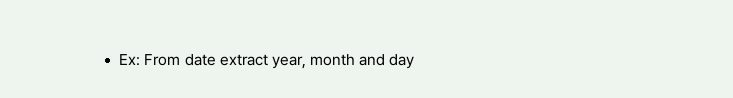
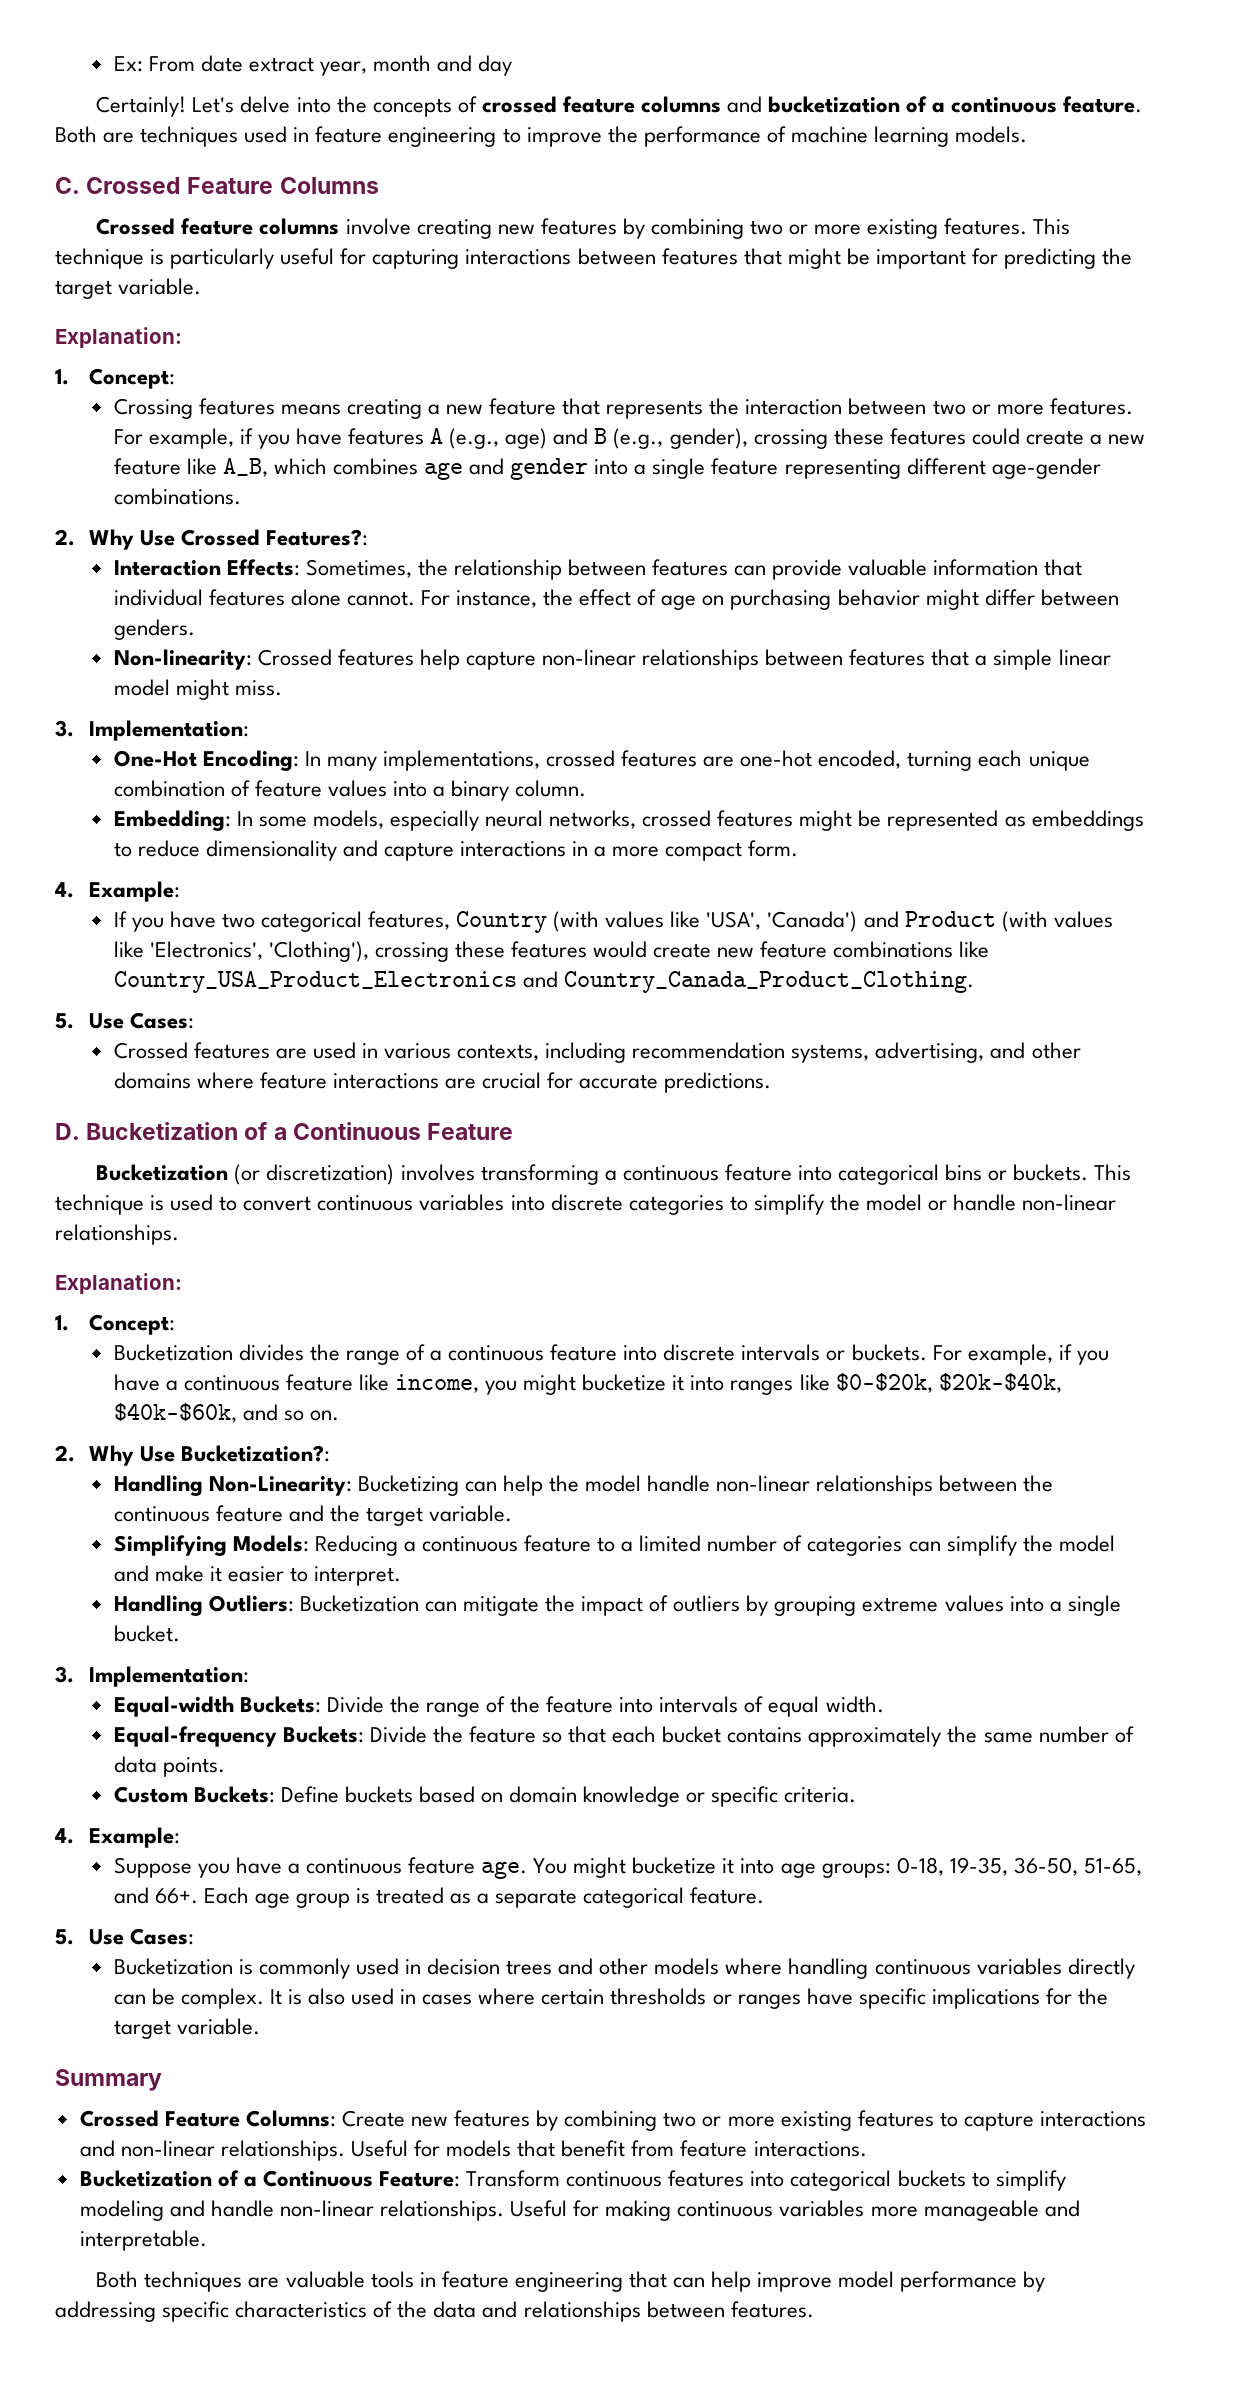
+ Certainly! Let's delve into the concepts of crossed feature columns and bucketization of a continuous feature. Both are techniques used in feature engineering to improve the performance of machine learning models.
+ C. Crossed Feature Columns
+ Crossed feature columns involve creating new features by combining two or more existing features. This technique is particularly useful for capturing interactions between features that might be important for predicting the target variable.
+ Explanation:
+ 1. Concept:
+ Crossing features means creating a new feature that represents the interaction between two or more features. For example, if you have features A (e.g., age) and B (e.g., gender), crossing these features could create a new feature like A_B, which combines age and gender into a single feature representing different age-gender combinations.
+ 2. Why Use Crossed Features?:
+ Interaction Effects: Sometimes, the relationship between features can provide valuable information that individual features alone cannot. For instance, the effect of age on purchasing behavior might differ between genders.
+ Non-linearity: Crossed features help capture non-linear relationships between features that a simple linear model might miss.
+ 3. Implementation:
+ One-Hot Encoding: In many implementations, crossed features are one-hot encoded, turning each unique combination of feature values into a binary column.
+ Embedding: In some models, especially neural networks, crossed features might be represented as embeddings to reduce dimensionality and capture interactions in a more compact form.
+ 4. Example:
+ If you have two categorical features, Country (with values like 'USA', 'Canada') and Product (with values like 'Electronics', 'Clothing'), crossing these features would create new feature combinations like Country_USA_Product_Electronics and Country_Canada_Product_Clothing.
+ 5. Use Cases:
+ Crossed features are used in various contexts, including recommendation systems, advertising, and other domains where feature interactions are crucial for accurate predictions.
+ D. Bucketization of a Continuous Feature
+ Bucketization (or discretization) involves transforming a continuous feature into categorical bins or buckets. This technique is used to convert continuous variables into discrete categories to simplify the model or handle non-linear relationships.
+ Explanation:
+ 1. Concept:
+ Bucketization divides the range of a continuous feature into discrete intervals or buckets. For example, if you have a continuous feature like income, you might bucketize it into ranges like $0-$20k, $20k-$40k, $40k-$60k, and so on.
+ 2. Why Use Bucketization?:
+ Handling Non-Linearity: Bucketizing can help the model handle non-linear relationships between the continuous feature and the target variable.
+ Simplifying Models: Reducing a continuous feature to a limited number of categories can simplify the model and make it easier to interpret.
+ Handling Outliers: Bucketization can mitigate the impact of outliers by grouping extreme values into a single bucket.
+ 3. Implementation:
+ Equal-width Buckets: Divide the range of the feature into intervals of equal width.
+ Equal-frequency Buckets: Divide the feature so that each bucket contains approximately the same number of data points.
+ Custom Buckets: Define buckets based on domain knowledge or specific criteria.
+ 4. Example:
+ Suppose you have a continuous feature age. You might bucketize it into age groups: 0-18, 19-35, 36-50, 51-65, and 66+. Each age group is treated as a separate categorical feature.
+ 5. Use Cases:
+ Bucketization is commonly used in decision trees and other models where handling continuous variables directly can be complex. It is also used in cases where certain thresholds or ranges have specific implications for the target variable.
+ Summary
+ Crossed Feature Columns: Create new features by combining two or more existing features to capture interactions and non-linear relationships. Useful for models that benefit from feature interactions.
+ Bucketization of a Continuous Feature: Transform continuous features into categorical buckets to simplify modeling and handle non-linear relationships. Useful for making continuous variables more manageable and interpretable.
+ Both techniques are valuable tools in feature engineering that can help improve model performance by addressing specific characteristics of the data and relationships between features.

